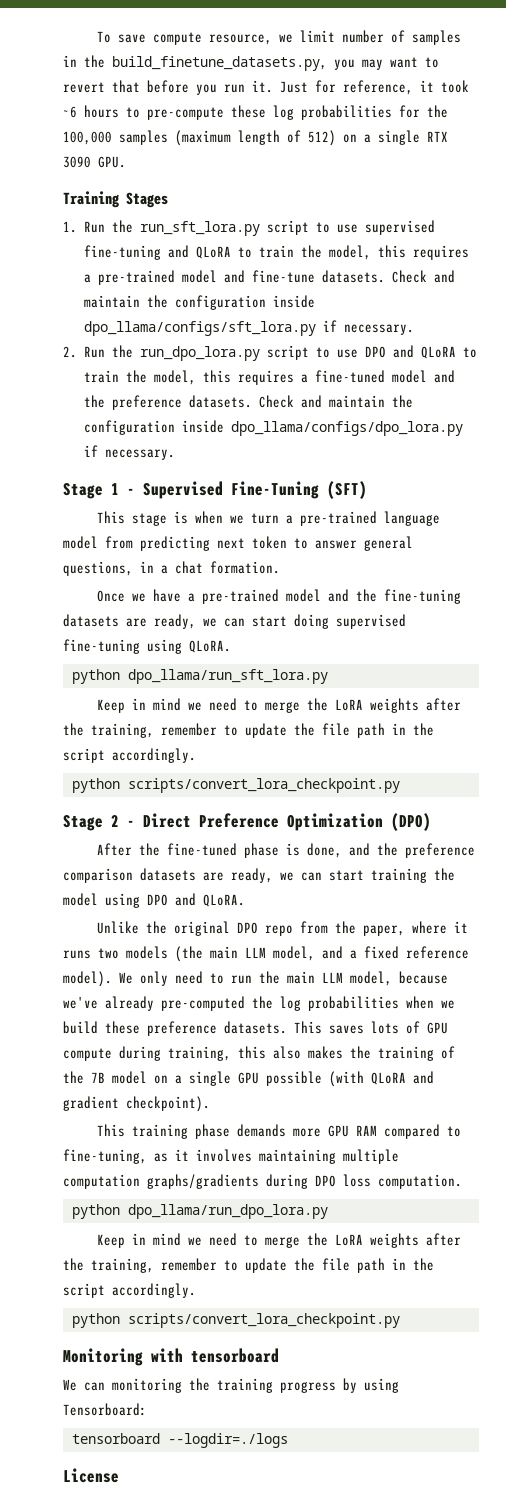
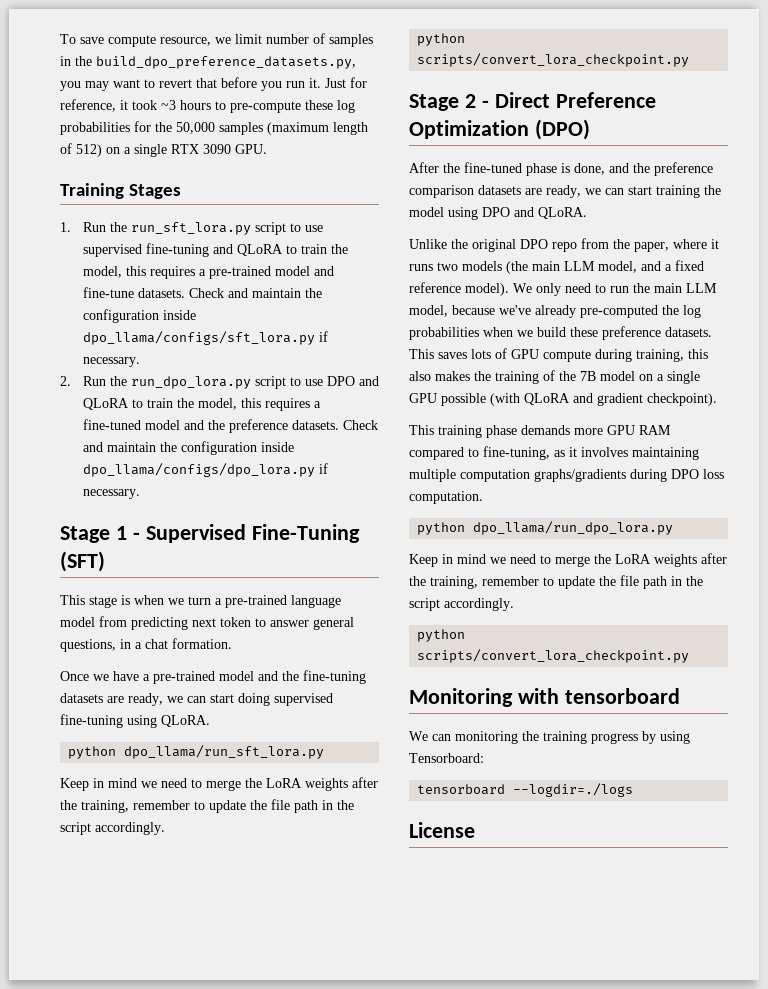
- To save compute resource, we limit number of samples in the build_finetune_datasets.py, you may want to revert that before you run it.
+ To save compute resource, we limit number of samples in the build_dpo_preference_datasets.py, you may want to revert that before you run it.
- Just for reference, it took ~6 hours to pre-compute these log probabilities for the 100,000 samples (maximum length of 512) on a single RTX 3090 GPU.
+ Just for reference, it took ~3 hours to pre-compute these log probabilities for the 50,000 samples (maximum length of 512) on a single RTX 3090 GPU.

